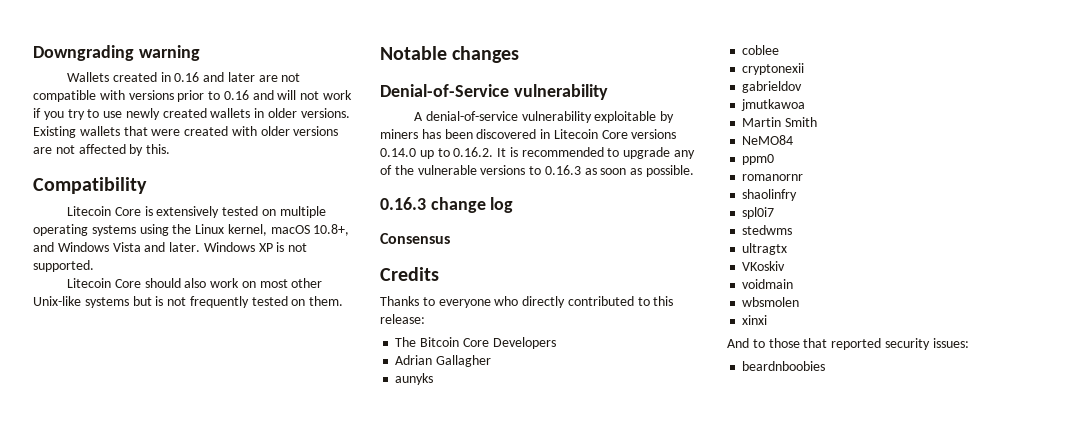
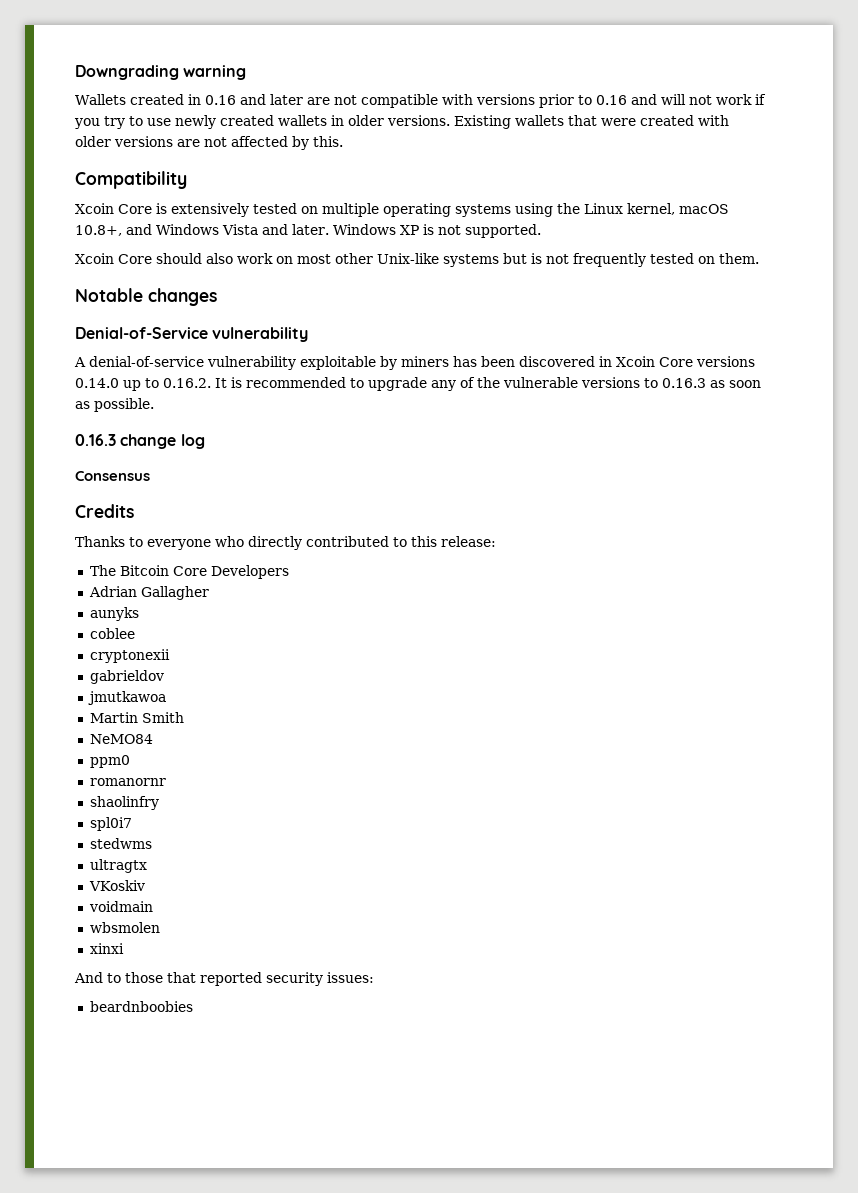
- Litecoin Core is extensively tested on multiple operating systems using the Linux kernel, macOS 10.8+, and Windows Vista and later.
+ Xcoin Core is extensively tested on multiple operating systems using the Linux kernel, macOS 10.8+, and Windows Vista and later.
- Litecoin Core should also work on most other Unix-like systems but is not frequently tested on them.
+ Xcoin Core should also work on most other Unix-like systems but is not frequently tested on them.
- A denial-of-service vulnerability exploitable by miners has been discovered in Litecoin Core versions 0.14.0 up to 0.16.2. It is recommended to upgrade any of the vulnerable versions to 0.16.3 as soon as possible.
+ A denial-of-service vulnerability exploitable by miners has been discovered in Xcoin Core versions 0.14.0 up to 0.16.2. It is recommended to upgrade any of the vulnerable versions to 0.16.3 as soon as possible.

